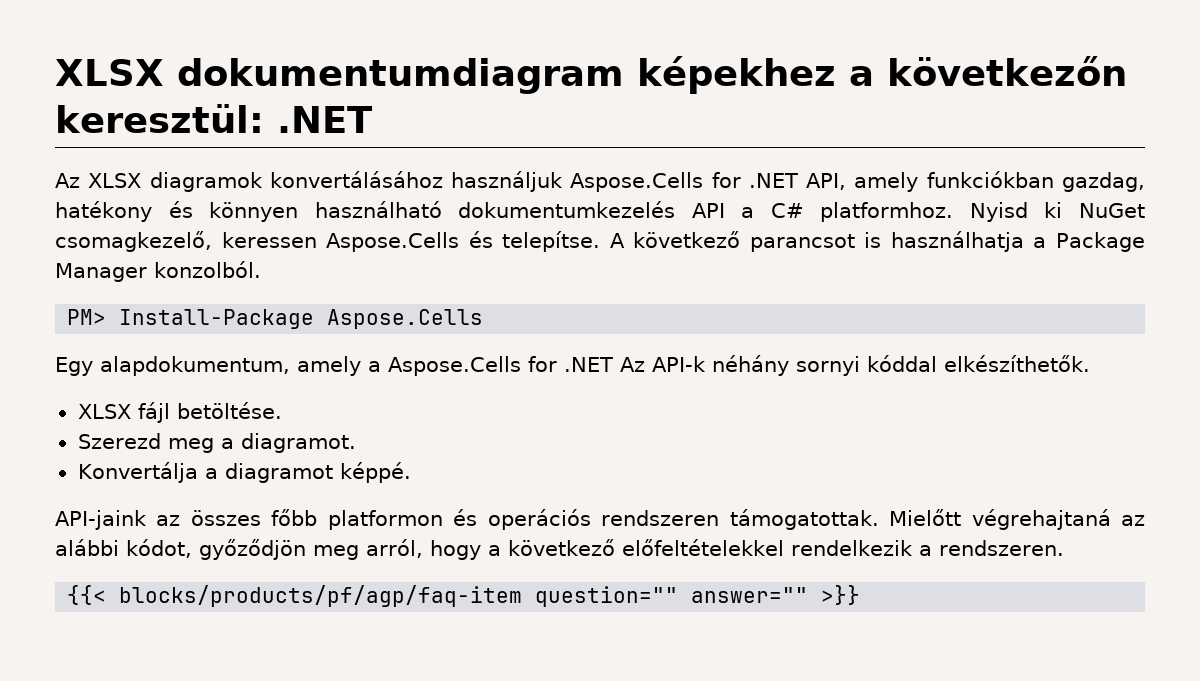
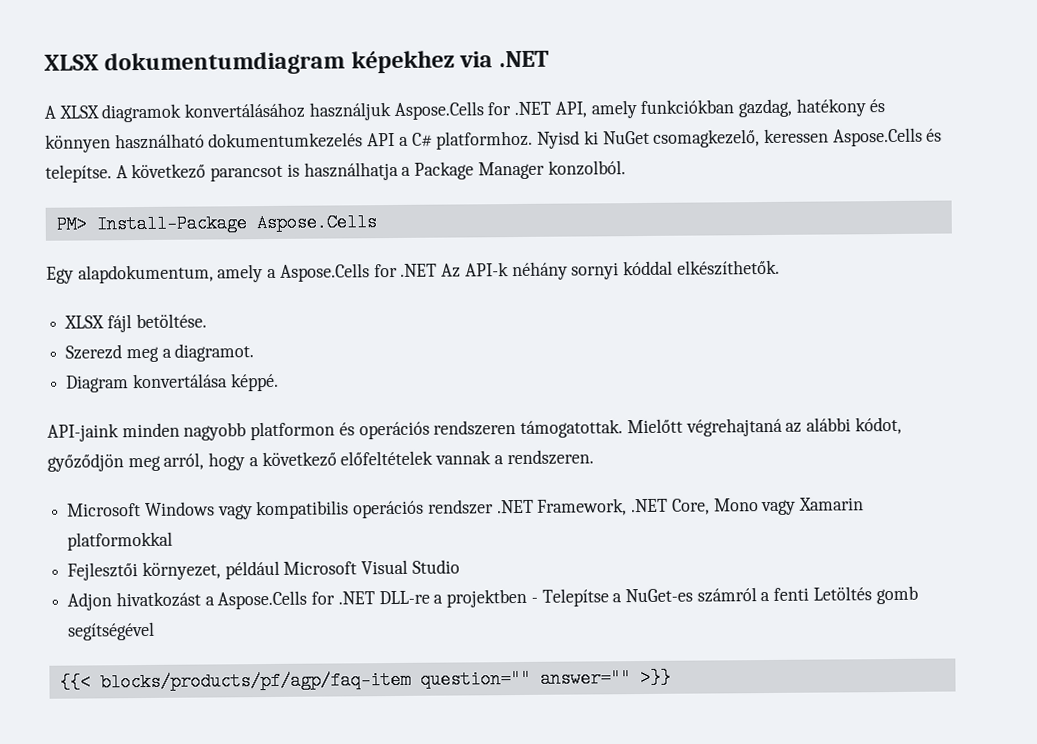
- XLSX dokumentumdiagram képekhez a következőn keresztül: .NET
+ XLSX dokumentumdiagram képekhez via .NET
- Az XLSX diagramok konvertálásához használjuk Aspose.Cells for .NET API, amely funkciókban gazdag, hatékony és könnyen használható dokumentumkezelés API a C# platformhoz.
+ A XLSX diagramok konvertálásához használjuk Aspose.Cells for .NET API, amely funkciókban gazdag, hatékony és könnyen használható dokumentumkezelés API a C# platformhoz.
- Konvertálja a diagramot képpé.
+ Diagram konvertálása képpé.
- API-jaink az összes főbb platformon és operációs rendszeren támogatottak.
+ API-jaink minden nagyobb platformon és operációs rendszeren támogatottak.
- Mielőtt végrehajtaná az alábbi kódot, győződjön meg arról, hogy a következő előfeltételekkel rendelkezik a rendszeren.
+ Mielőtt végrehajtaná az alábbi kódot, győződjön meg arról, hogy a következő előfeltételek vannak a rendszeren.
+ Microsoft Windows vagy kompatibilis operációs rendszer .NET Framework, .NET Core, Mono vagy Xamarin platformokkal
+ Fejlesztői környezet, például Microsoft Visual Studio
+ Adjon hivatkozást a Aspose.Cells for .NET DLL-re a projektben - Telepítse a NuGet-es számról a fenti Letöltés gomb segítségével

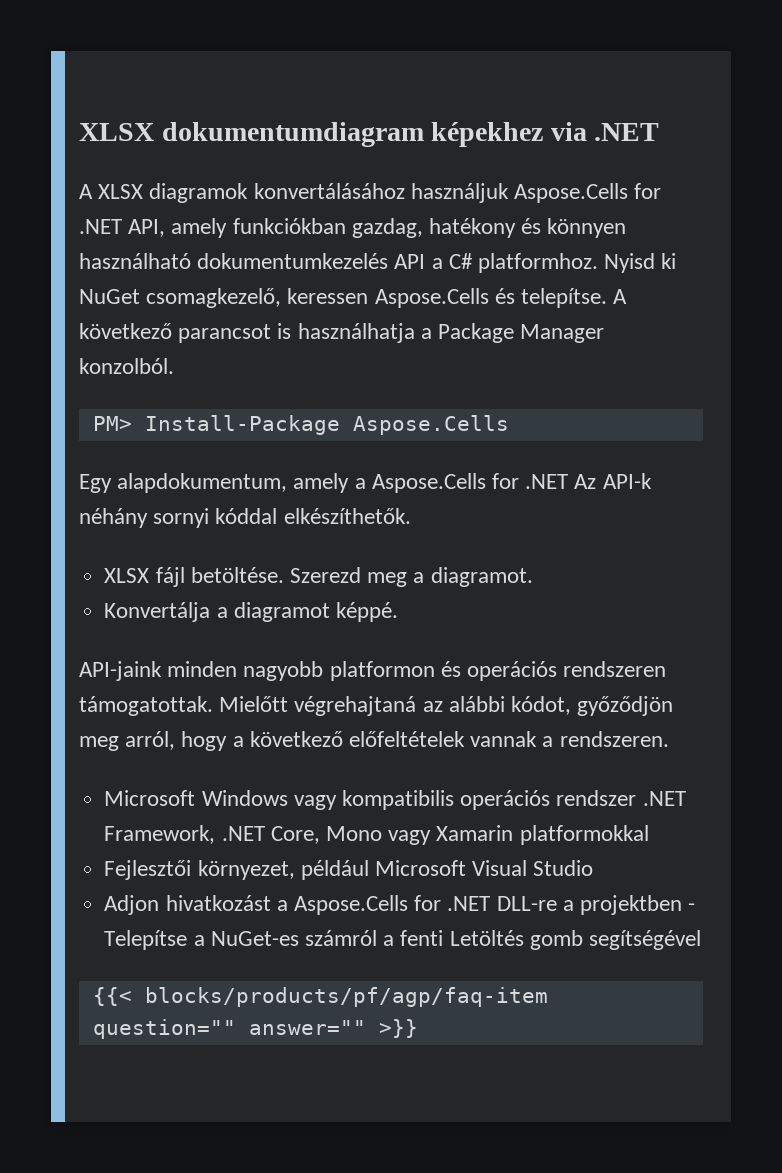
- XLSX fájl betöltése.
- Szerezd meg a diagramot.
+ XLSX fájl betöltése. Szerezd meg a diagramot.
- Diagram konvertálása képpé.
+ Konvertálja a diagramot képpé.

